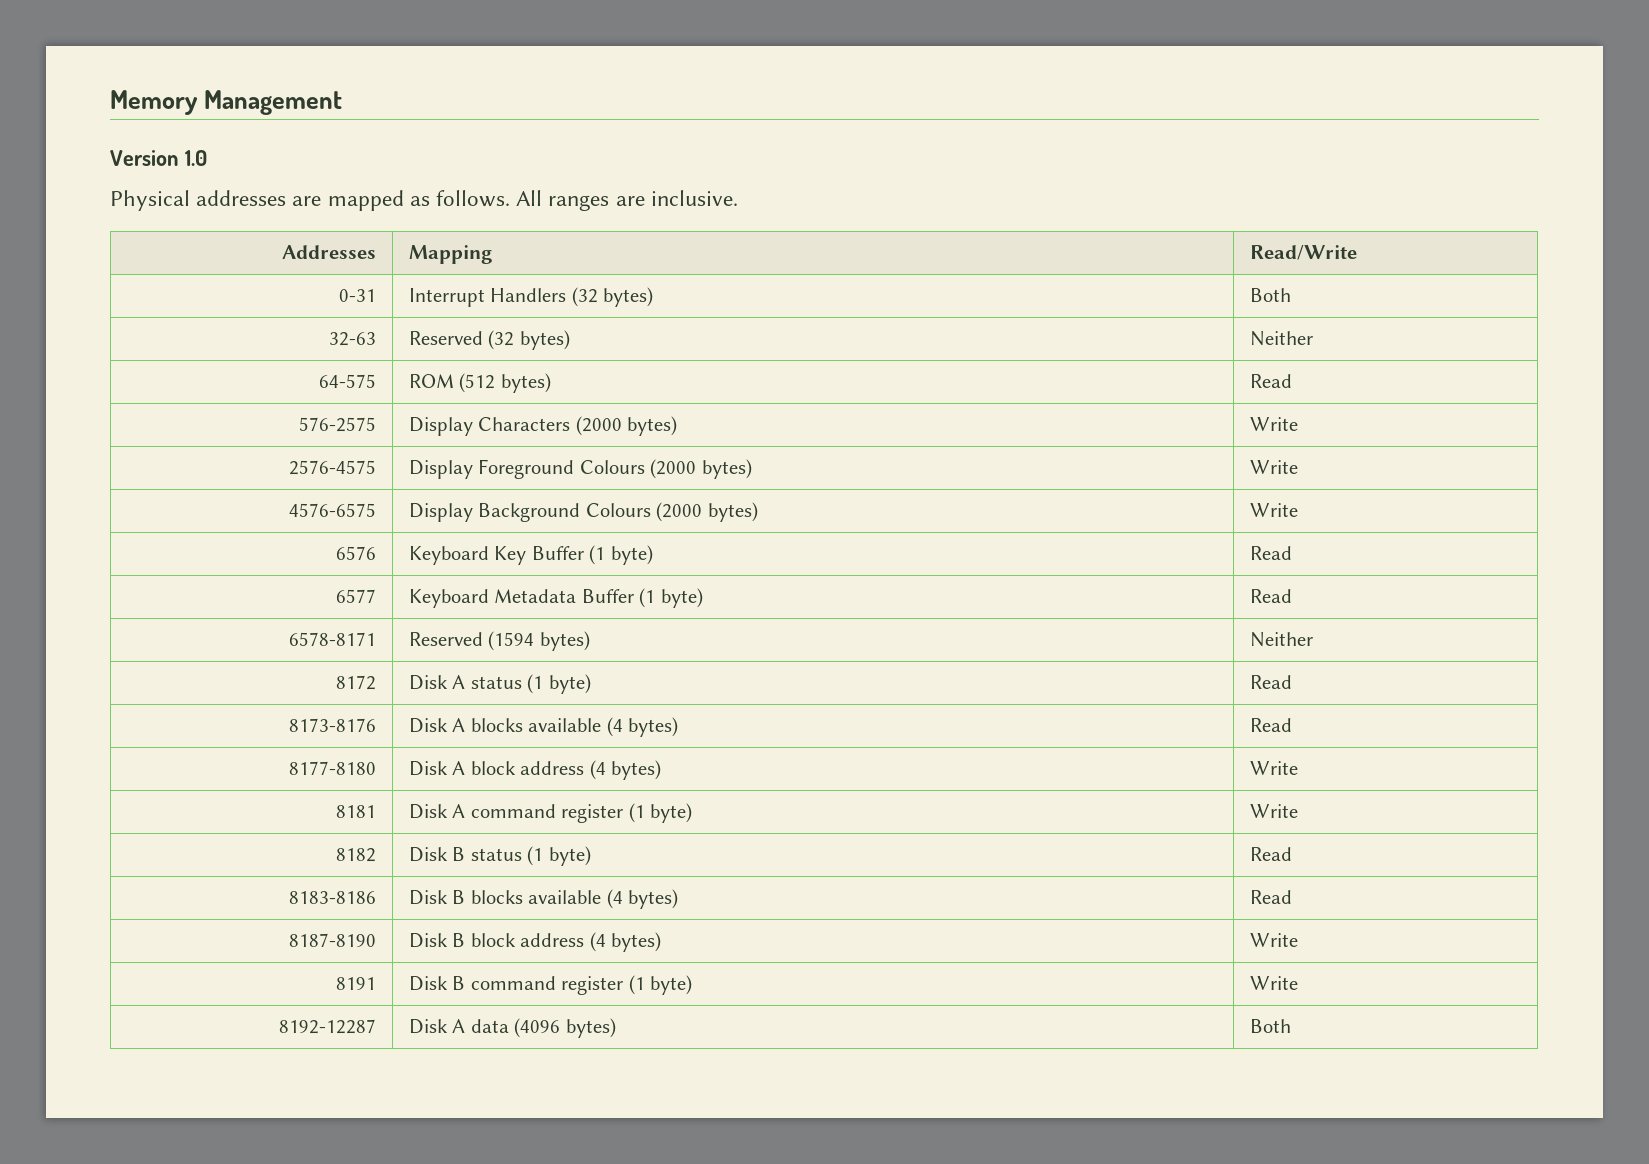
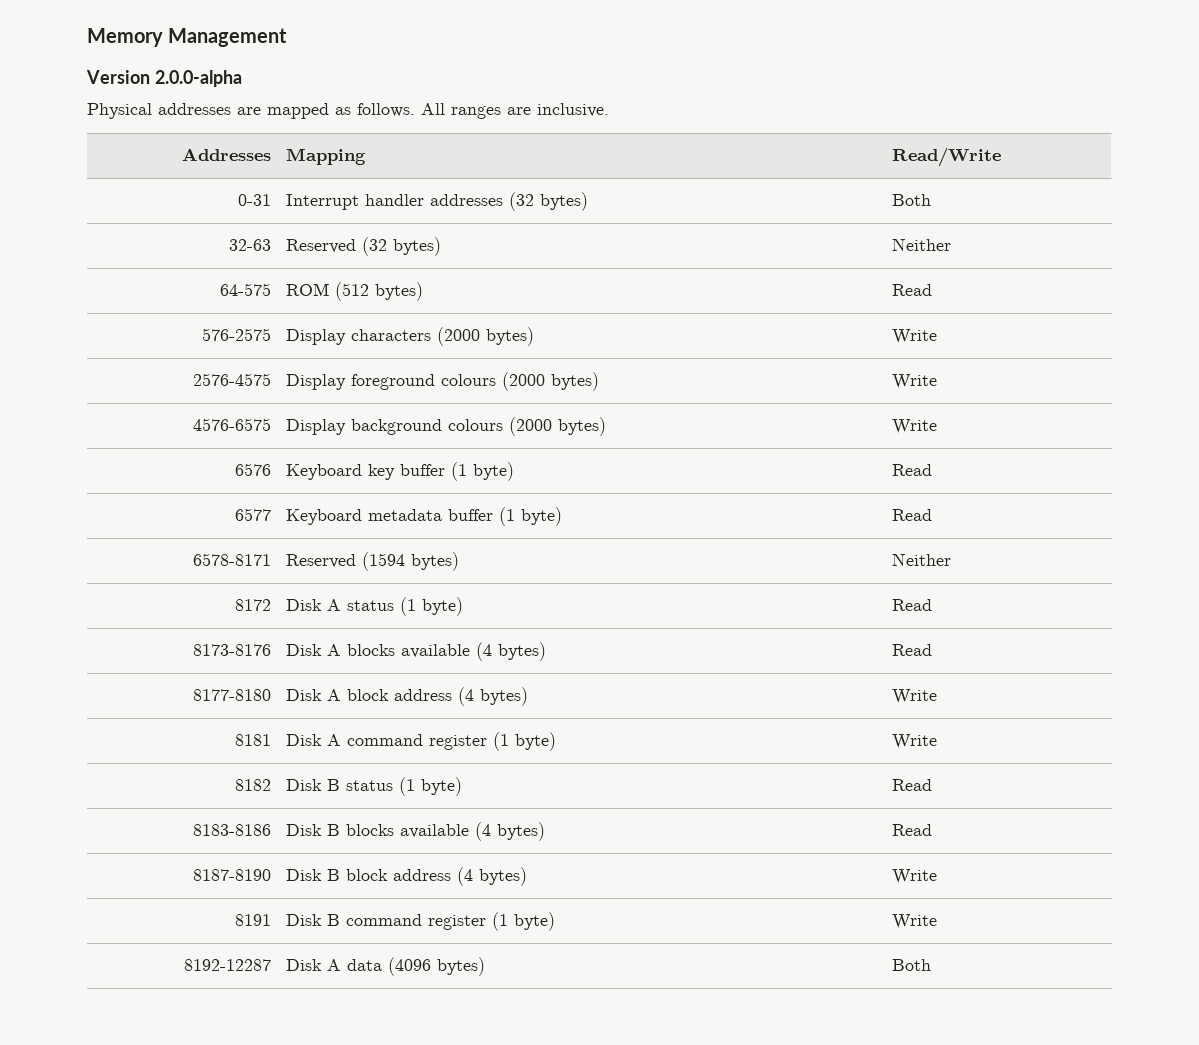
- Version 1.0
+ Version 2.0.0-alpha
- 0-31 | Interrupt Handlers (32 bytes) | Both
+ 0-31 | Interrupt handler addresses (32 bytes) | Both
- 576-2575 | Display Characters (2000 bytes) | Write
+ 576-2575 | Display characters (2000 bytes) | Write
- 2576-4575 | Display Foreground Colours (2000 bytes) | Write
+ 2576-4575 | Display foreground colours (2000 bytes) | Write
- 4576-6575 | Display Background Colours (2000 bytes) | Write
+ 4576-6575 | Display background colours (2000 bytes) | Write
- 6576 | Keyboard Key Buffer (1 byte) | Read
+ 6576 | Keyboard key buffer (1 byte) | Read
- 6577 | Keyboard Metadata Buffer (1 byte) | Read
+ 6577 | Keyboard metadata buffer (1 byte) | Read

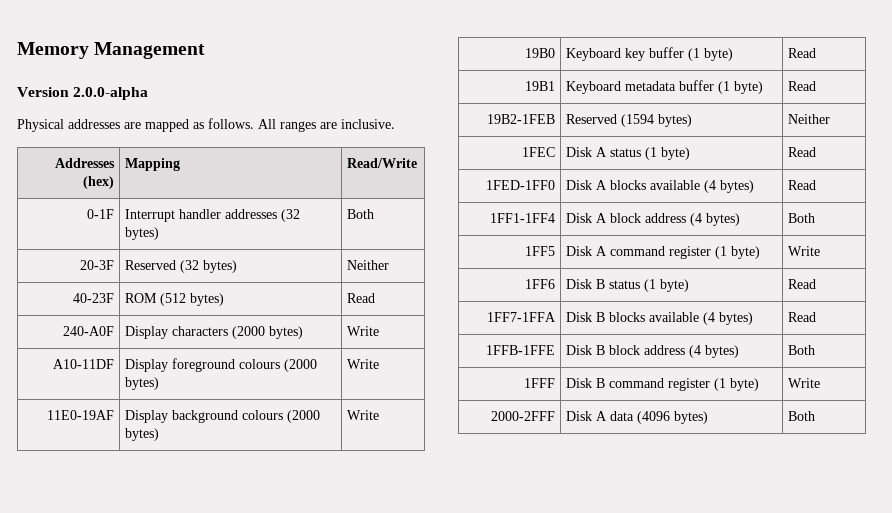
- Addresses | Mapping | Read/Write
+ Addresses (hex) | Mapping | Read/Write
- 0-31 | Interrupt handler addresses (32 bytes) | Both
+ 0-1F | Interrupt handler addresses (32 bytes) | Both
- 32-63 | Reserved (32 bytes) | Neither
+ 20-3F | Reserved (32 bytes) | Neither
- 64-575 | ROM (512 bytes) | Read
+ 40-23F | ROM (512 bytes) | Read
- 576-2575 | Display characters (2000 bytes) | Write
+ 240-A0F | Display characters (2000 bytes) | Write
- 2576-4575 | Display foreground colours (2000 bytes) | Write
+ A10-11DF | Display foreground colours (2000 bytes) | Write
- 4576-6575 | Display background colours (2000 bytes) | Write
+ 11E0-19AF | Display background colours (2000 bytes) | Write
- 6576 | Keyboard key buffer (1 byte) | Read
+ 19B0 | Keyboard key buffer (1 byte) | Read
- 6577 | Keyboard metadata buffer (1 byte) | Read
+ 19B1 | Keyboard metadata buffer (1 byte) | Read
- 6578-8171 | Reserved (1594 bytes) | Neither
+ 19B2-1FEB | Reserved (1594 bytes) | Neither
- 8172 | Disk A status (1 byte) | Read
+ 1FEC | Disk A status (1 byte) | Read
- 8173-8176 | Disk A blocks available (4 bytes) | Read
+ 1FED-1FF0 | Disk A blocks available (4 bytes) | Read
- 8177-8180 | Disk A block address (4 bytes) | Write
- 8181 | Disk A command register (1 byte) | Write
+ 1FF1-1FF4 | Disk A block address (4 bytes) | Both
+ 1FF5 | Disk A command register (1 byte) | Write
- 8182 | Disk B status (1 byte) | Read
+ 1FF6 | Disk B status (1 byte) | Read
- 8183-8186 | Disk B blocks available (4 bytes) | Read
+ 1FF7-1FFA | Disk B blocks available (4 bytes) | Read
- 8187-8190 | Disk B block address (4 bytes) | Write
- 8191 | Disk B command register (1 byte) | Write
+ 1FFB-1FFE | Disk B block address (4 bytes) | Both
+ 1FFF | Disk B command register (1 byte) | Write
- 8192-12287 | Disk A data (4096 bytes) | Both
+ 2000-2FFF | Disk A data (4096 bytes) | Both

